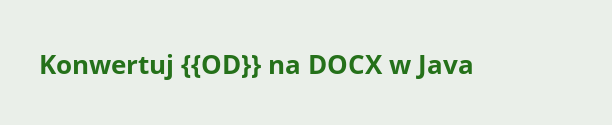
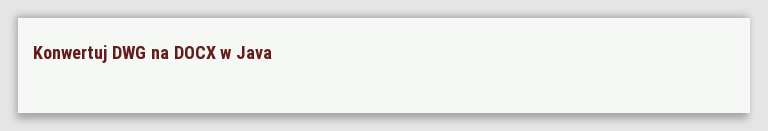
- Konwertuj {{OD}} na DOCX w Java
+ Konwertuj DWG na DOCX w Java

